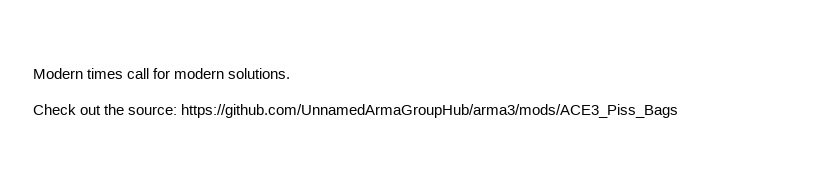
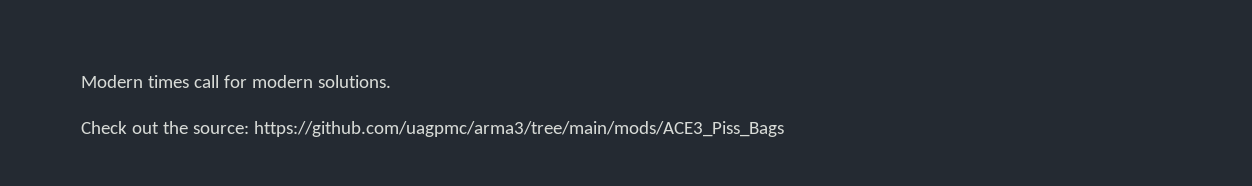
- Check out the source: https://github.com/UnnamedArmaGroupHub/arma3/mods/ACE3_Piss_Bags
+ Check out the source: https://github.com/uagpmc/arma3/tree/main/mods/ACE3_Piss_Bags

